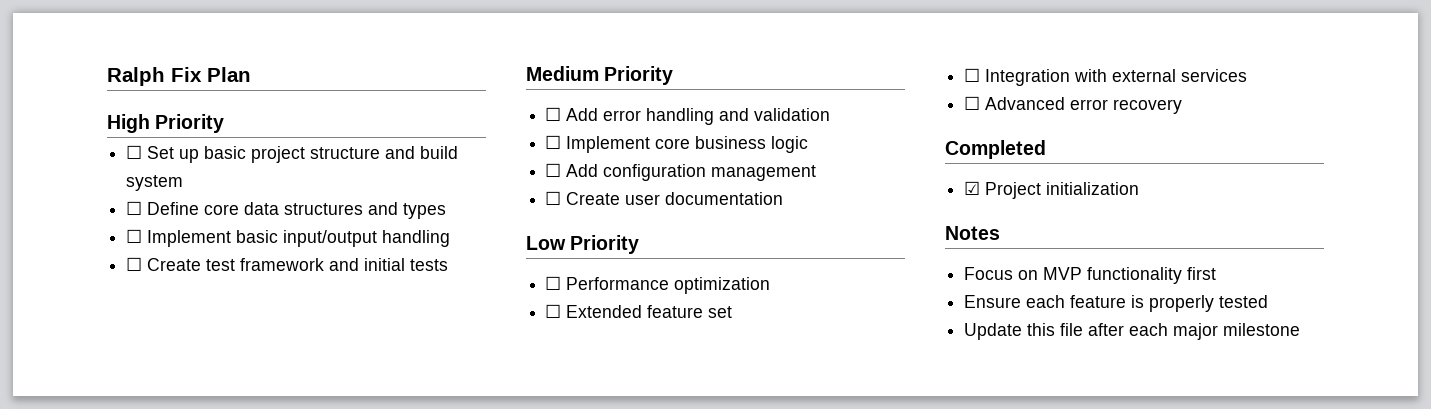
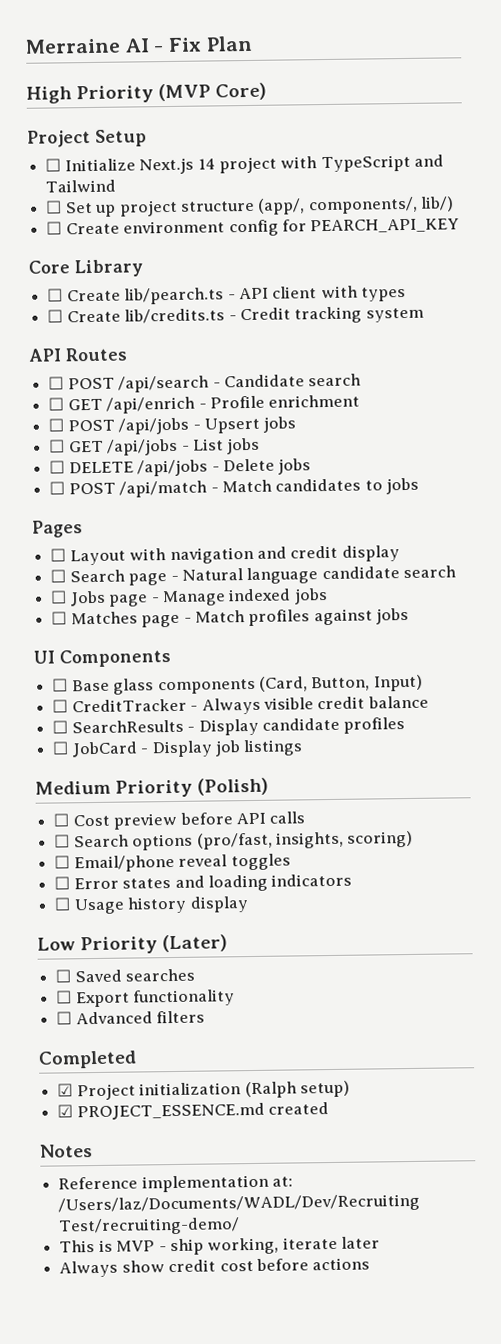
- Ralph Fix Plan
+ Merraine AI - Fix Plan
- High Priority
+ High Priority (MVP Core)
+ Project Setup
+ ☐ Initialize Next.js 14 project with TypeScript and Tailwind
- ☐ Set up basic project structure and build system
- ☐ Define core data structures and types
- ☐ Implement basic input/output handling
- ☐ Create test framework and initial tests
+ ☐ Set up project structure (app/, components/, lib/)
+ ☐ Create environment config for PEARCH_API_KEY
+ Core Library
+ ☐ Create lib/pearch.ts - API client with types
+ ☐ Create lib/credits.ts - Credit tracking system
+ API Routes
+ ☐ POST /api/search - Candidate search
+ ☐ GET /api/enrich - Profile enrichment
+ ☐ POST /api/jobs - Upsert jobs
+ ☐ GET /api/jobs - List jobs
+ ☐ DELETE /api/jobs - Delete jobs
+ ☐ POST /api/match - Match candidates to jobs
+ Pages
+ ☐ Layout with navigation and credit display
+ ☐ Search page - Natural language candidate search
+ ☐ Jobs page - Manage indexed jobs
+ ☐ Matches page - Match profiles against jobs
+ UI Components
+ ☐ Base glass components (Card, Button, Input)
+ ☐ CreditTracker - Always visible credit balance
+ ☐ SearchResults - Display candidate profiles
+ ☐ JobCard - Display job listings
- Medium Priority
- ☐ Add error handling and validation
- ☐ Implement core business logic
- ☐ Add configuration management
- ☐ Create user documentation
+ Medium Priority (Polish)
+ ☐ Cost preview before API calls
+ ☐ Search options (pro/fast, insights, scoring)
+ ☐ Email/phone reveal toggles
+ ☐ Error states and loading indicators
+ ☐ Usage history display
- Low Priority
- ☐ Performance optimization
- ☐ Extended feature set
- ☐ Integration with external services
+ Low Priority (Later)
+ ☐ Saved searches
+ ☐ Export functionality
- ☐ Advanced error recovery
+ ☐ Advanced filters
- ☑ Project initialization
+ ☑ Project initialization (Ralph setup)
+ ☑ PROJECT_ESSENCE.md created
  Notes
- Focus on MVP functionality first
- Ensure each feature is properly tested
- Update this file after each major milestone
+ Reference implementation at: /Users/laz/Documents/WADL/Dev/Recruiting Test/recruiting-demo/
+ This is MVP - ship working, iterate later
+ Always show credit cost before actions

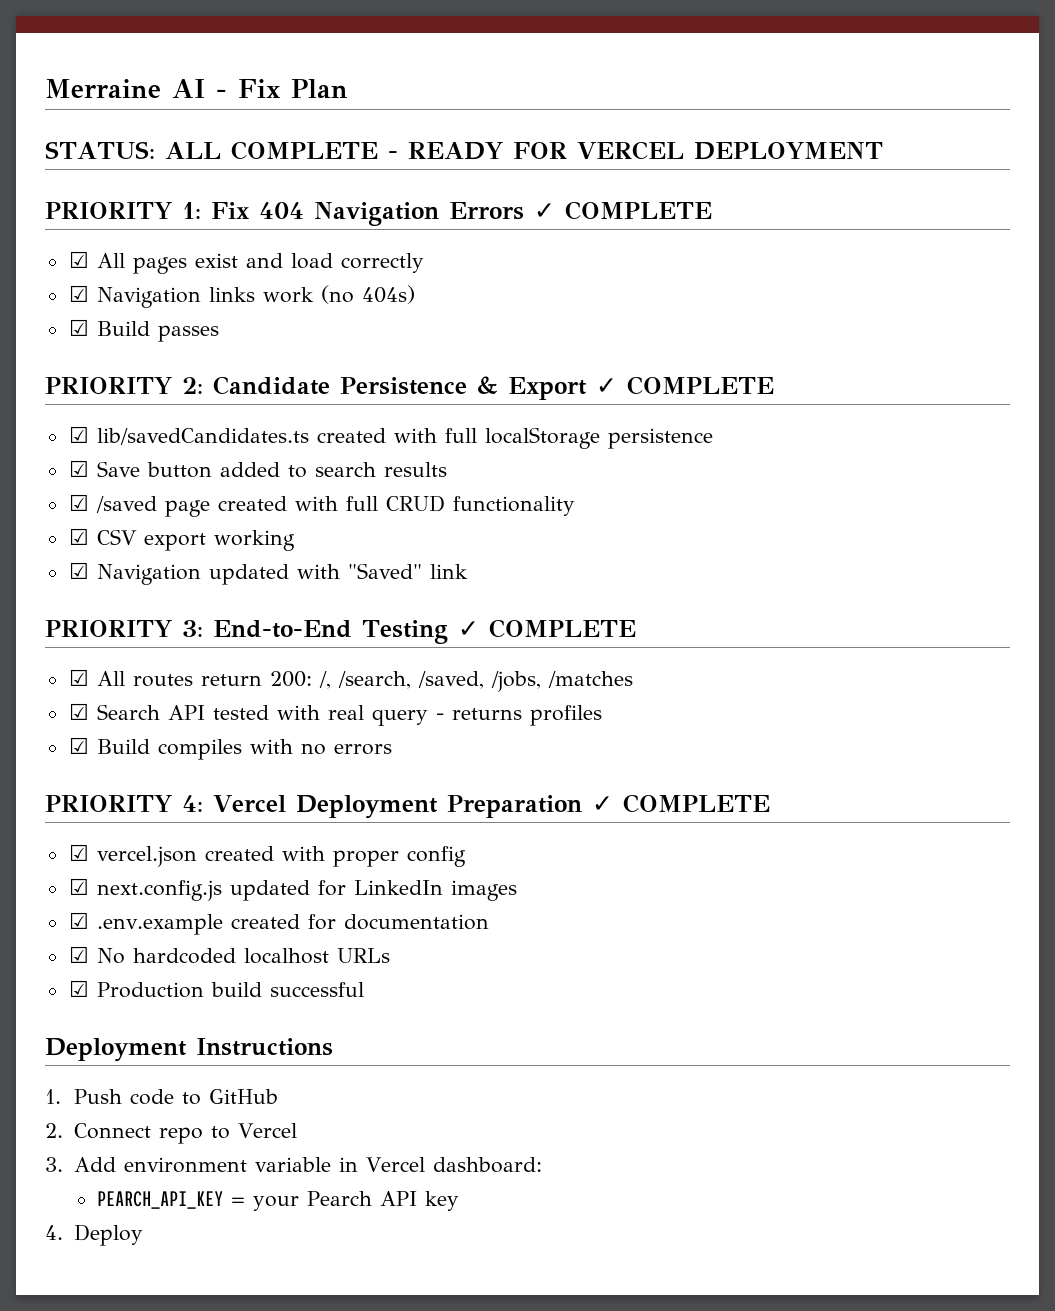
- High Priority (MVP Core)
- Project Setup
- ☐ Initialize Next.js 14 project with TypeScript and Tailwind
- ☐ Set up project structure (app/, components/, lib/)
- ☐ Create environment config for PEARCH_API_KEY
- Core Library
- ☐ Create lib/pearch.ts - API client with types
- ☐ Create lib/credits.ts - Credit tracking system
- API Routes
- ☐ POST /api/search - Candidate search
- ☐ GET /api/enrich - Profile enrichment
- ☐ POST /api/jobs - Upsert jobs
- ☐ GET /api/jobs - List jobs
- ☐ DELETE /api/jobs - Delete jobs
- ☐ POST /api/match - Match candidates to jobs
- Pages
- ☐ Layout with navigation and credit display
- ☐ Search page - Natural language candidate search
- ☐ Jobs page - Manage indexed jobs
- ☐ Matches page - Match profiles against jobs
- UI Components
- ☐ Base glass components (Card, Button, Input)
- ☐ CreditTracker - Always visible credit balance
- ☐ SearchResults - Display candidate profiles
- ☐ JobCard - Display job listings
- Medium Priority (Polish)
- ☐ Cost preview before API calls
- ☐ Search options (pro/fast, insights, scoring)
- ☐ Email/phone reveal toggles
- ☐ Error states and loading indicators
- ☐ Usage history display
- Low Priority (Later)
- ☐ Saved searches
- ☐ Export functionality
- ☐ Advanced filters
- Completed
- ☑ Project initialization (Ralph setup)
- ☑ PROJECT_ESSENCE.md created
- Notes
- Reference implementation at: /Users/laz/Documents/WADL/Dev/Recruiting Test/recruiting-demo/
- This is MVP - ship working, iterate later
- Always show credit cost before actions
+ STATUS: ALL COMPLETE - READY FOR VERCEL DEPLOYMENT
+ PRIORITY 1: Fix 404 Navigation Errors ✓ COMPLETE
+ ☑ All pages exist and load correctly
+ ☑ Navigation links work (no 404s)
+ ☑ Build passes
+ PRIORITY 2: Candidate Persistence & Export ✓ COMPLETE
+ ☑ lib/savedCandidates.ts created with full localStorage persistence
+ ☑ Save button added to search results
+ ☑ /saved page created with full CRUD functionality
+ ☑ CSV export working
+ ☑ Navigation updated with "Saved" link
+ PRIORITY 3: End-to-End Testing ✓ COMPLETE
+ ☑ All routes return 200: /, /search, /saved, /jobs, /matches
+ ☑ Search API tested with real query - returns profiles
+ ☑ Build compiles with no errors
+ PRIORITY 4: Vercel Deployment Preparation ✓ COMPLETE
+ ☑ vercel.json created with proper config
+ ☑ next.config.js updated for LinkedIn images
+ ☑ .env.example created for documentation
+ ☑ No hardcoded localhost URLs
+ ☑ Production build successful
+ Deployment Instructions
+ 1. Push code to GitHub
+ 2. Connect repo to Vercel
+ 3. Add environment variable in Vercel dashboard:
+ PEARCH_API_KEY = your Pearch API key
+ 4. Deploy

